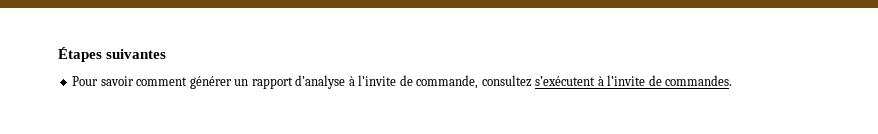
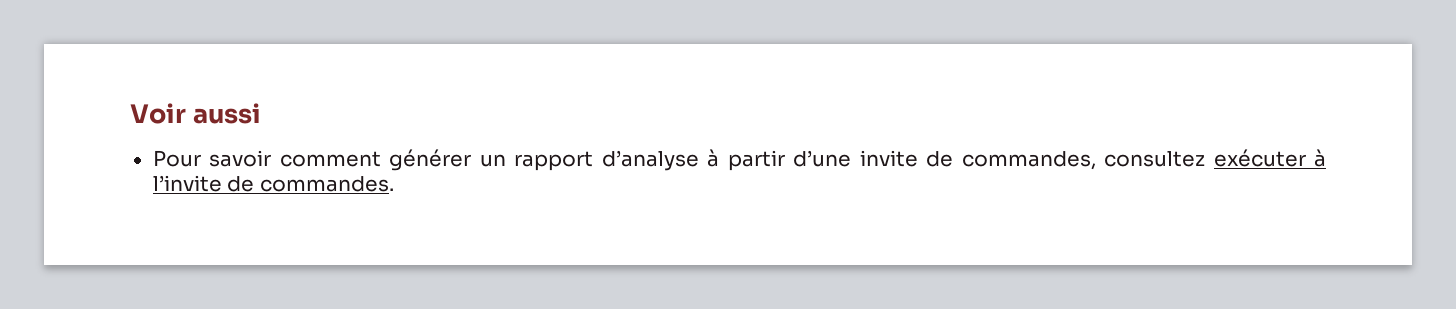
- Étapes suivantes
+ Voir aussi
- Pour savoir comment générer un rapport d’analyse à l’invite de commande, consultez s’exécutent à l’invite de commandes.
+ Pour savoir comment générer un rapport d’analyse à partir d’une invite de commandes, consultez exécuter à l’invite de commandes.

